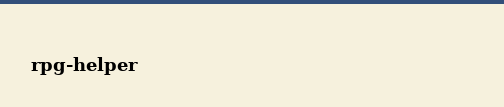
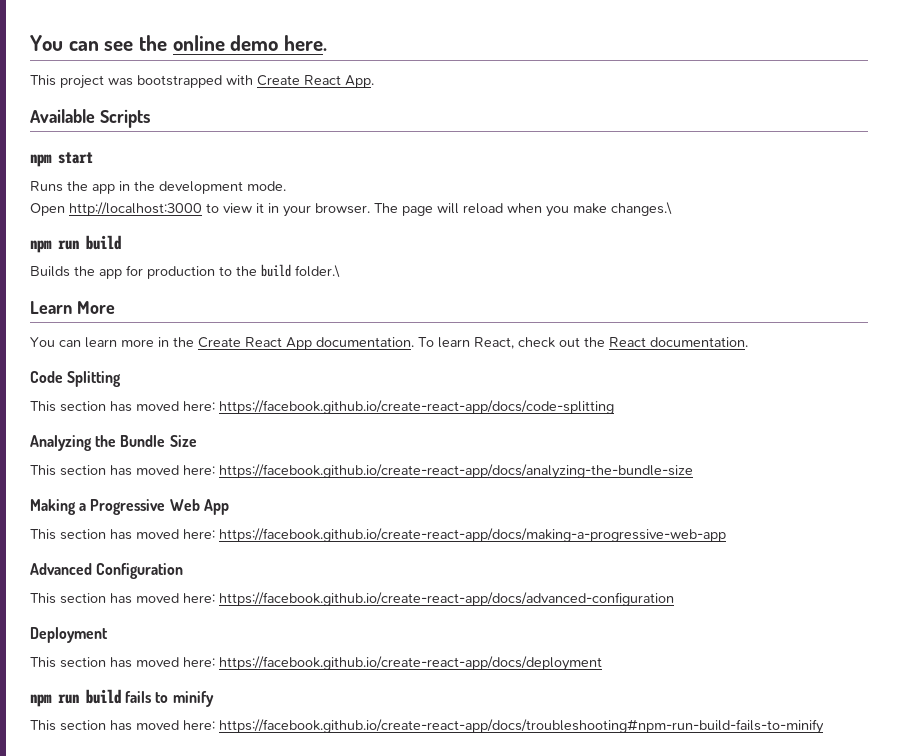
- rpg-helper
+ You can see the online demo here.
+ This project was bootstrapped with Create React App.
+ Available Scripts
+ npm start
+ Runs the app in the development mode.
+ Open http://localhost:3000 to view it in your browser. The page will reload when you make changes.\
+ npm run build
+ Builds the app for production to the build folder.\
+ Learn More
+ You can learn more in the Create React App documentation. To learn React, check out the React documentation.
+ Code Splitting
+ This section has moved here: https://facebook.github.io/create-react-app/docs/code-splitting
+ Analyzing the Bundle Size
+ This section has moved here: https://facebook.github.io/create-react-app/docs/analyzing-the-bundle-size
+ Making a Progressive Web App
+ This section has moved here: https://facebook.github.io/create-react-app/docs/making-a-progressive-web-app
+ Advanced Configuration
+ This section has moved here: https://facebook.github.io/create-react-app/docs/advanced-configuration
+ Deployment
+ This section has moved here: https://facebook.github.io/create-react-app/docs/deployment
+ npm run build fails to minify
+ This section has moved here: https://facebook.github.io/create-react-app/docs/troubleshooting#npm-run-build-fails-to-minify

